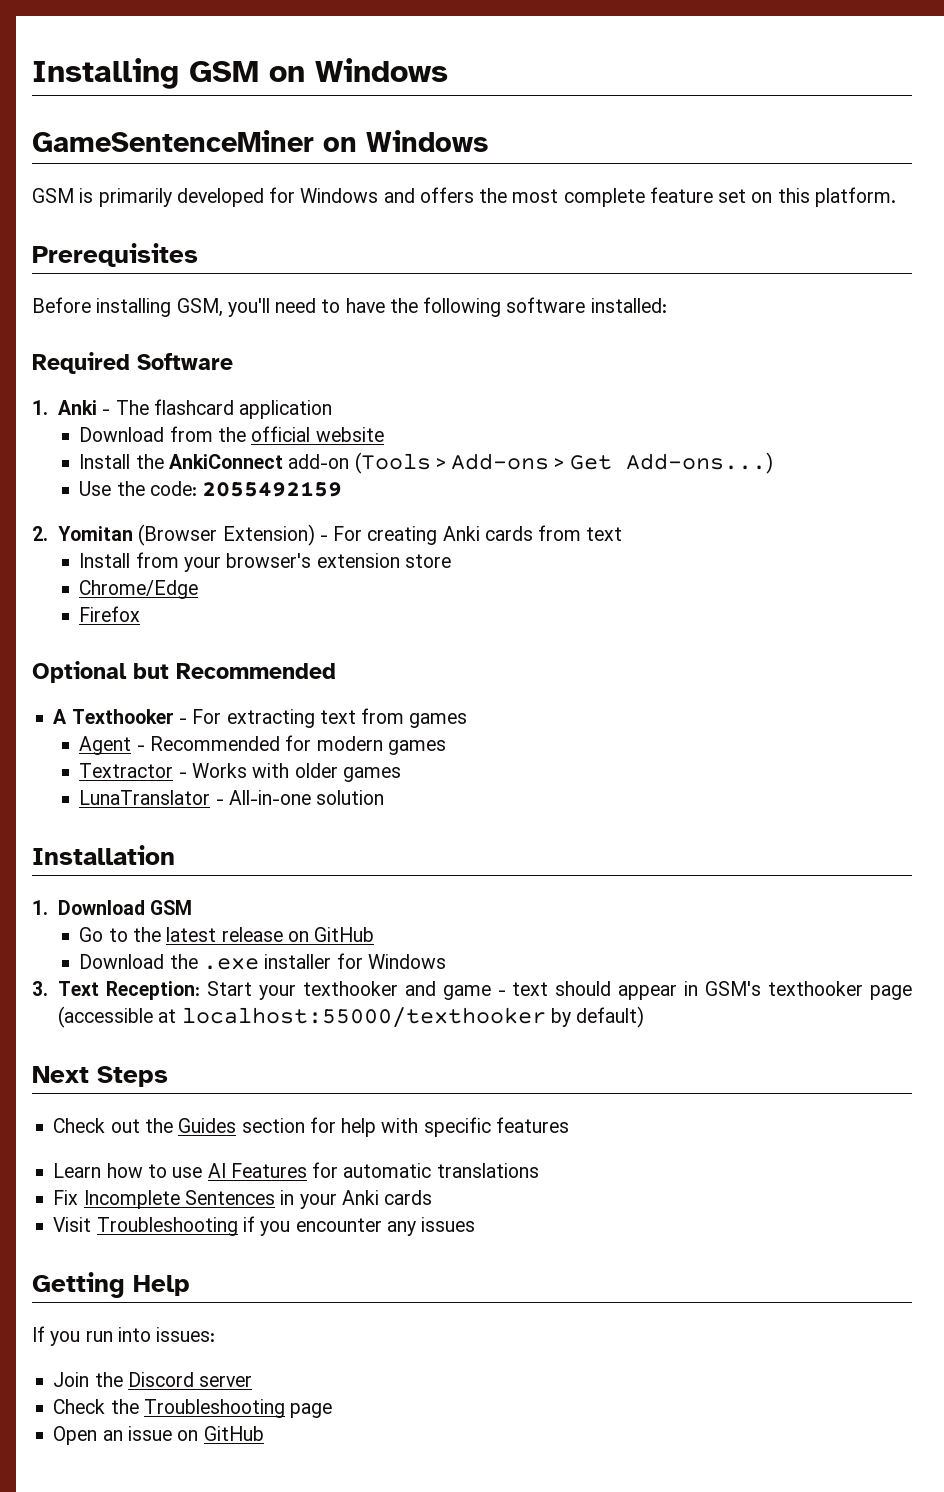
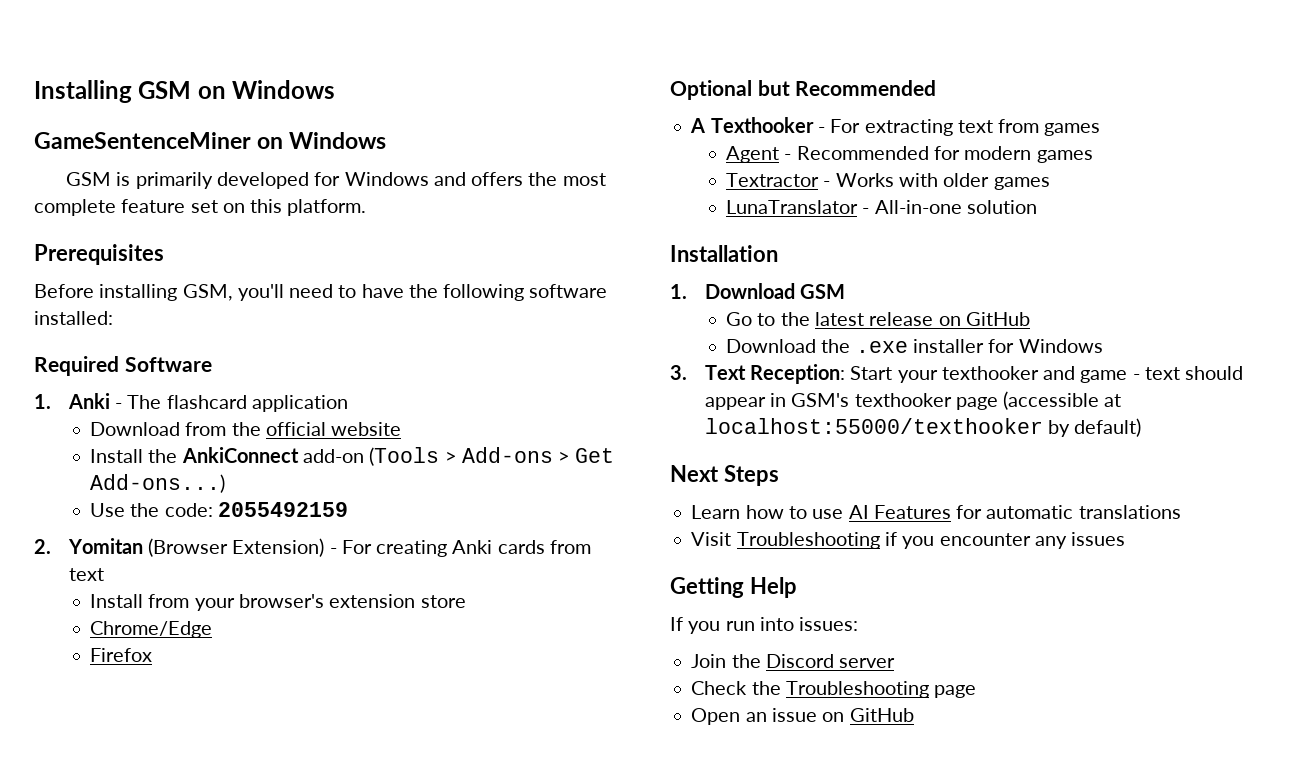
- Check out the Guides section for help with specific features
- Fix Incomplete Sentences in your Anki cards

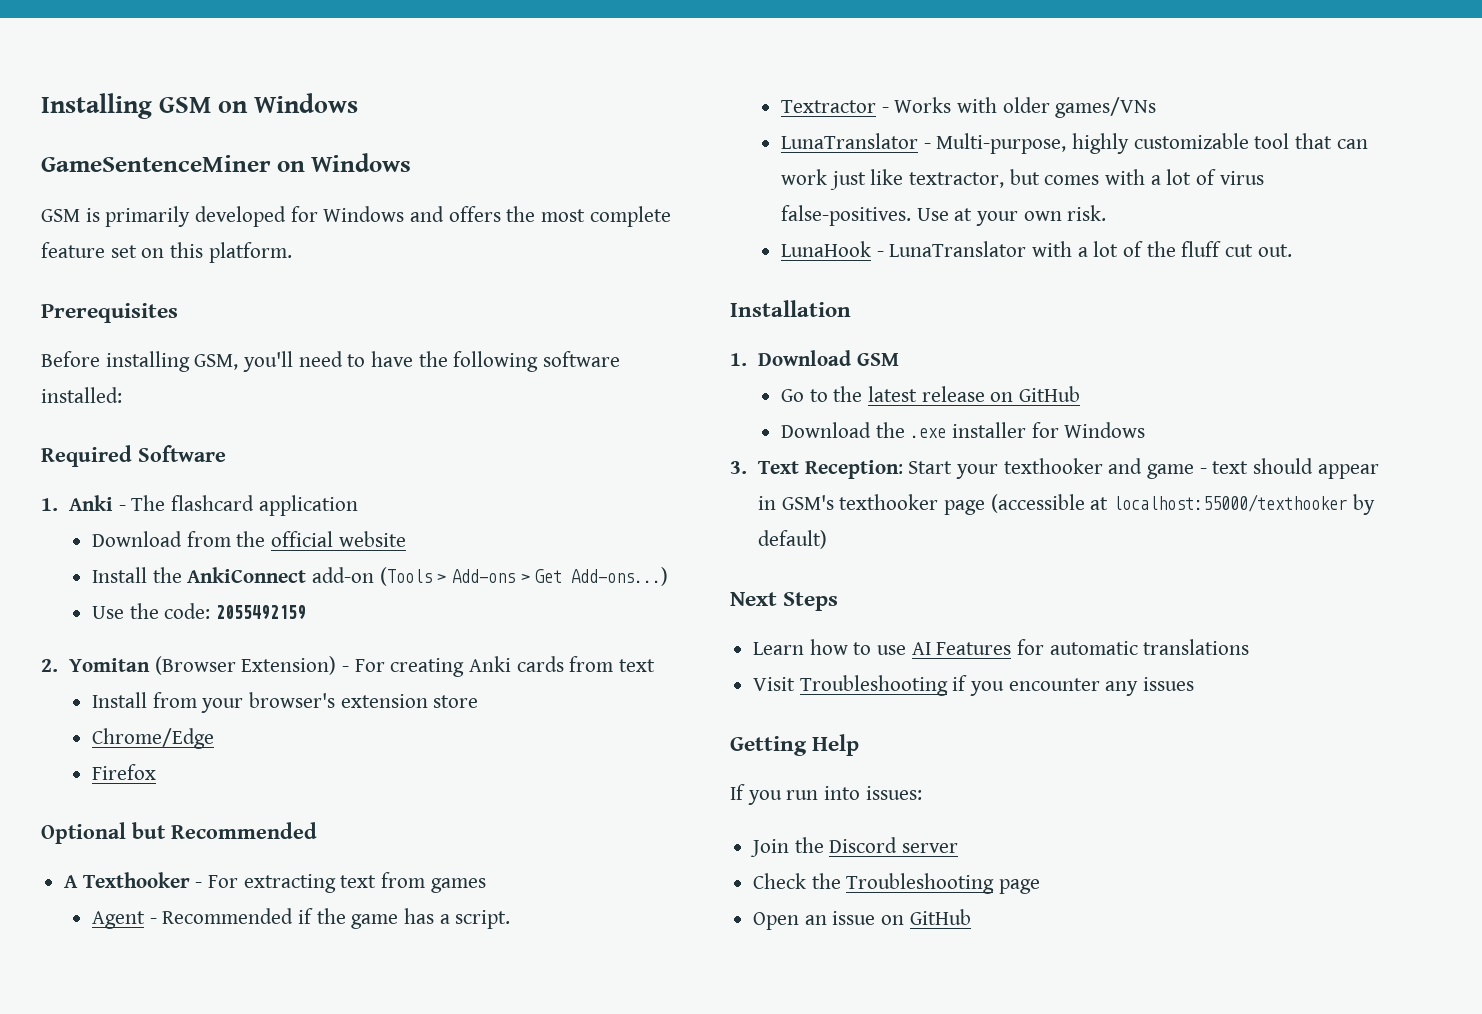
- Agent - Recommended for modern games
+ Agent - Recommended if the game has a script.
- Textractor - Works with older games
+ Textractor - Works with older games/VNs
- LunaTranslator - All-in-one solution
+ LunaTranslator - Multi-purpose, highly customizable tool that can work just like textractor, but comes with a lot of virus false-positives. Use at your own risk.
+ LunaHook - LunaTranslator with a lot of the fluff cut out.

